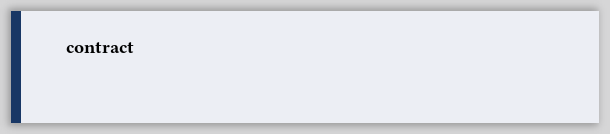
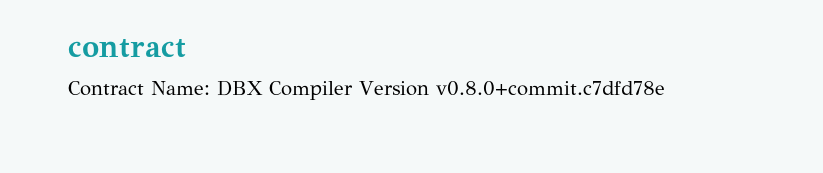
+ Contract Name: DBX Compiler Version v0.8.0+commit.c7dfd78e

